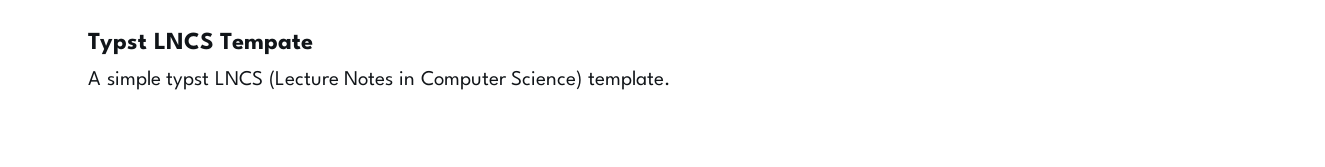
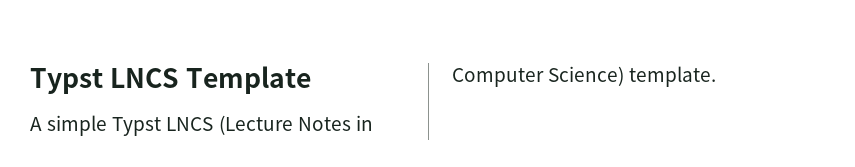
- Typst LNCS Tempate
+ Typst LNCS Template
- A simple typst LNCS (Lecture Notes in Computer Science) template.
+ A simple Typst LNCS (Lecture Notes in Computer Science) template.

